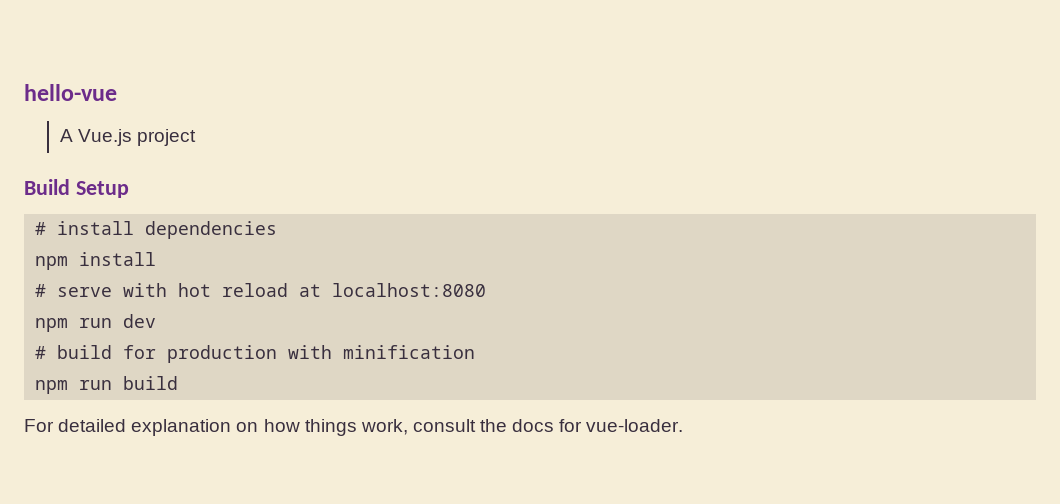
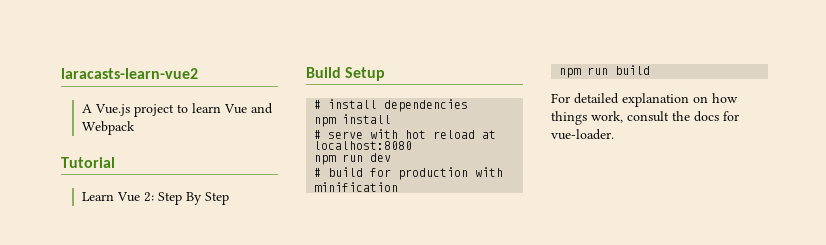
- hello-vue
+ laracasts-learn-vue2
- A Vue.js project
+ A Vue.js project to learn Vue and Webpack
+ Tutorial
+ Learn Vue 2: Step By Step

